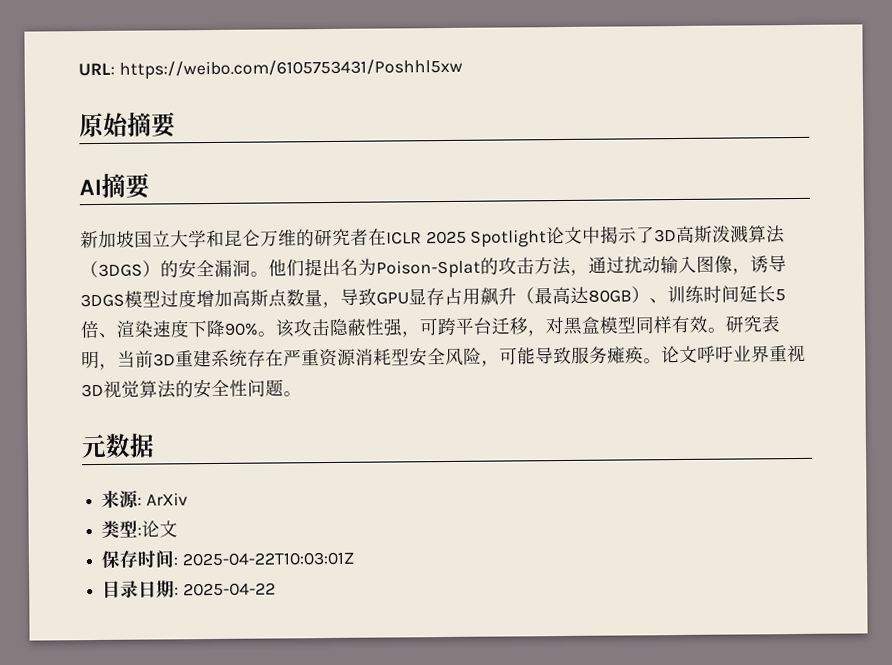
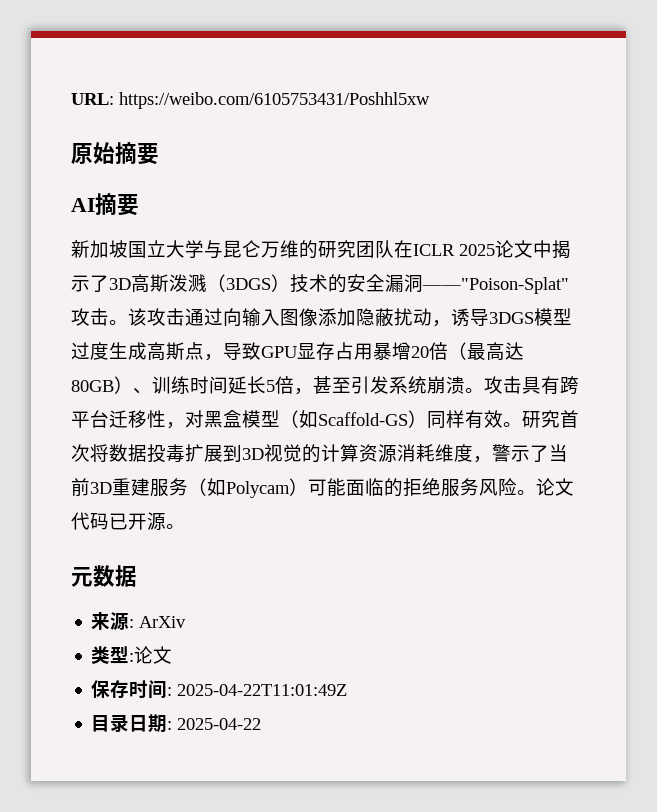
- 新加坡国立大学和昆仑万维的研究者在ICLR 2025 Spotlight论文中揭示了3D高斯泼溅算法（3DGS）的安全漏洞。他们提出名为Poison-Splat的攻击方法，通过扰动输入图像，诱导3DGS模型过度增加高斯点数量，导致GPU显存占用飙升（最高达80GB）、训练时间延长5倍、渲染速度下降90%。该攻击隐蔽性强，可跨平台迁移，对黑盒模型同样有效。
+ 新加坡国立大学与昆仑万维的研究团队在ICLR 2025论文中揭示了3D高斯泼溅（3DGS）技术的安全漏洞——"Poison-Splat"攻击。该攻击通过向输入图像添加隐蔽扰动，诱导3DGS模型过度生成高斯点，导致GPU显存占用暴增20倍（最高达80GB）、训练时间延长5倍，甚至引发系统崩溃。攻击具有跨平台迁移性，对黑盒模型（如Scaffold-GS）同样有效。
- 研究表明，当前3D重建系统存在严重资源消耗型安全风险，可能导致服务瘫痪。论文呼吁业界重视3D视觉算法的安全性问题。
+ 研究首次将数据投毒扩展到3D视觉的计算资源消耗维度，警示了当前3D重建服务（如Polycam）可能面临的拒绝服务风险。论文代码已开源。
- 保存时间: 2025-04-22T10:03:01Z
+ 保存时间: 2025-04-22T11:01:49Z

